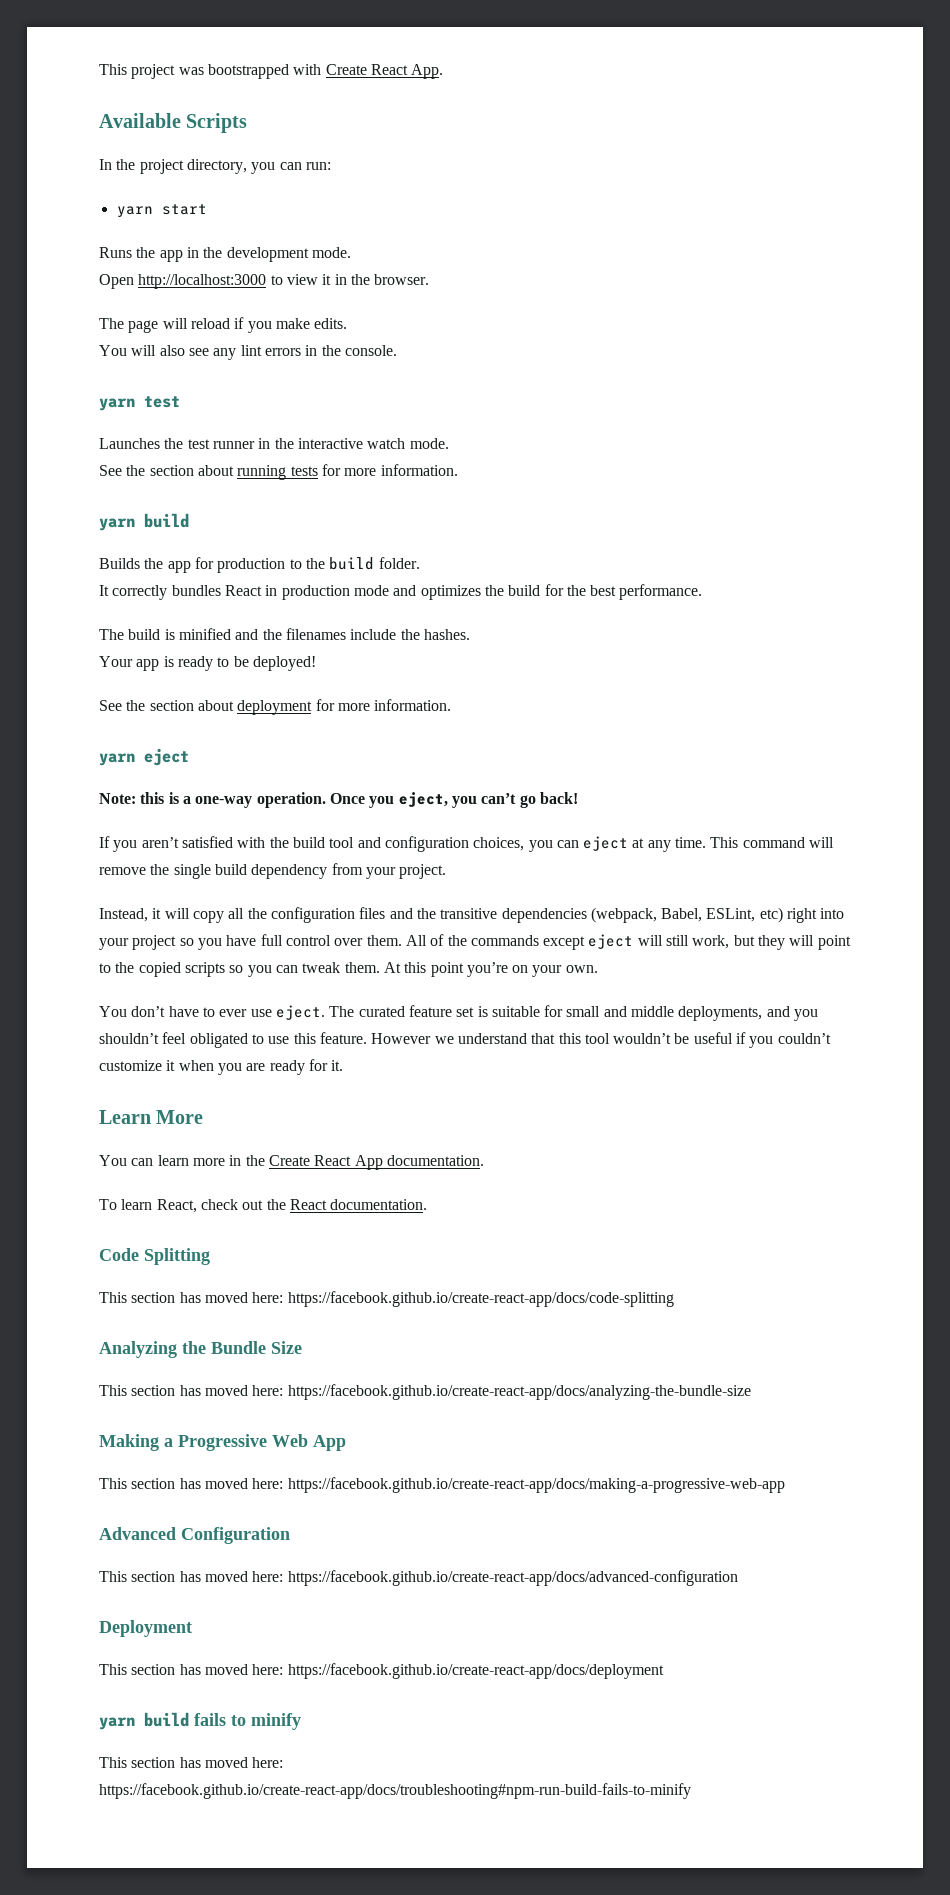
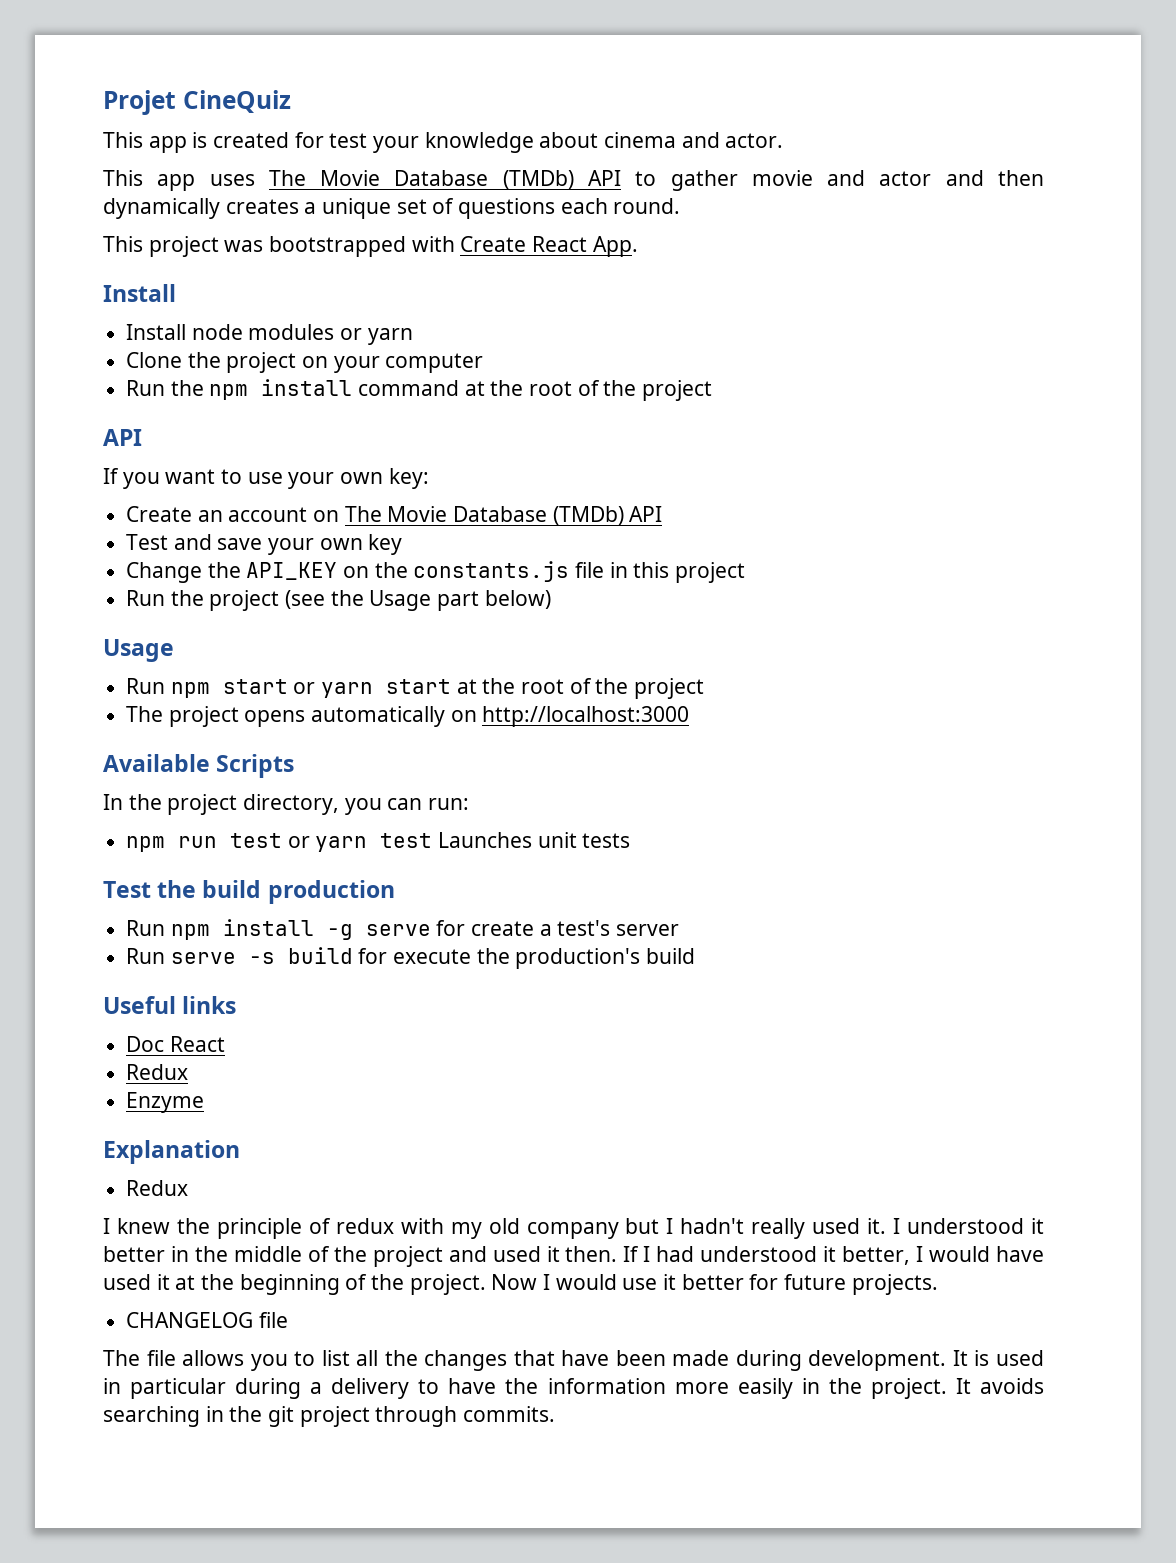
+ Projet CineQuiz
+ This app is created for test your knowledge about cinema and actor.
+ This app uses The Movie Database (TMDb) API to gather movie and actor and then dynamically creates a unique set of questions each round.
  This project was bootstrapped with Create React App.
+ Install
+ Install node modules or yarn
+ Clone the project on your computer
+ Run the npm install command at the root of the project
+ API
+ If you want to use your own key:
+ Create an account on The Movie Database (TMDb) API
+ Test and save your own key
+ Change the API_KEY on the constants.js file in this project
+ Run the project (see the Usage part below)
+ Usage
+ Run npm start or yarn start at the root of the project
+ The project opens automatically on http://localhost:3000
- yarn start
- Runs the app in the development mode.
- Open http://localhost:3000 to view it in the browser.
- The page will reload if you make edits.
- You will also see any lint errors in the console.
- yarn test
- Launches the test runner in the interactive watch mode.
- See the section about running tests for more information.
- yarn build
- Builds the app for production to the build folder.
- It correctly bundles React in production mode and optimizes the build for the best performance.
- The build is minified and the filenames include the hashes.
- Your app is ready to be deployed!
- See the section about deployment for more information.
- yarn eject
- Note: this is a one-way operation. Once you eject, you can’t go back!
- If you aren’t satisfied with the build tool and configuration choices, you can eject at any time. This command will remove the single build dependency from your project.
- Instead, it will copy all the configuration files and the transitive dependencies (webpack, Babel, ESLint, etc) right into your project so you have full control over them. All of the commands except eject will still work, but they will point to the copied scripts so you can tweak them. At this point you’re on your own.
- You don’t have to ever use eject. The curated feature set is suitable for small and middle deployments, and you shouldn’t feel obligated to use this feature. However we understand that this tool wouldn’t be useful if you couldn’t customize it when you are ready for it.
- Learn More
- You can learn more in the Create React App documentation.
- To learn React, check out the React documentation.
- Code Splitting
- This section has moved here: https://facebook.github.io/create-react-app/docs/code-splitting
- Analyzing the Bundle Size
- This section has moved here: https://facebook.github.io/create-react-app/docs/analyzing-the-bundle-size
- Making a Progressive Web App
- This section has moved here: https://facebook.github.io/create-react-app/docs/making-a-progressive-web-app
- Advanced Configuration
- This section has moved here: https://facebook.github.io/create-react-app/docs/advanced-configuration
- Deployment
- This section has moved here: https://facebook.github.io/create-react-app/docs/deployment
- yarn build fails to minify
- This section has moved here: https://facebook.github.io/create-react-app/docs/troubleshooting#npm-run-build-fails-to-minify
+ npm run test or yarn test Launches unit tests
+ Test the build production
+ Run npm install -g serve for create a test's server
+ Run serve -s build for execute the production's build
+ Useful links
+ Doc React
+ Redux
+ Enzyme
+ Explanation
+ Redux
+ I knew the principle of redux with my old company but I hadn't really used it. I understood it better in the middle of the project and used it then. If I had understood it better, I would have used it at the beginning of the project. Now I would use it better for future projects.
+ CHANGELOG file
+ The file allows you to list all the changes that have been made during development. It is used in particular during a delivery to have the information more easily in the project. It avoids searching in the git project through commits.

